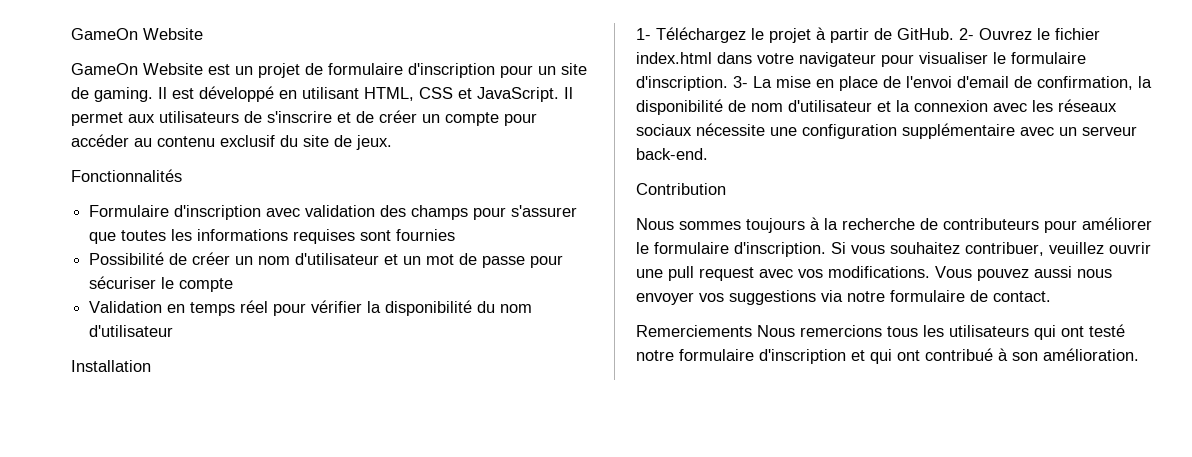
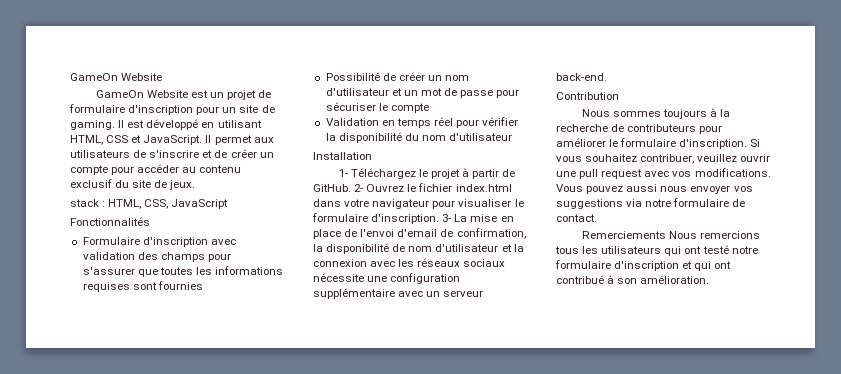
+ stack : HTML, CSS, JavaScript

